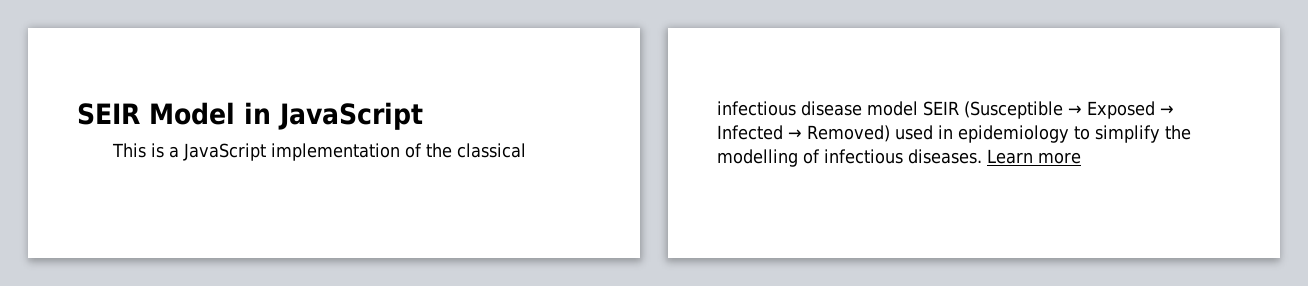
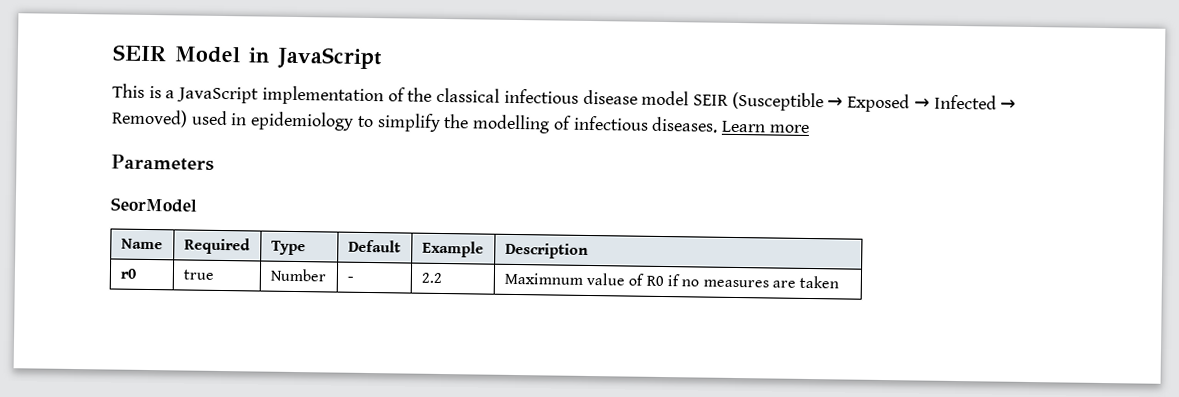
+ Parameters
+ SeorModel
+ Name | Required | Type | Default | Example | Description
+ r0 | true | Number | - | 2.2 | Maximnum value of R0 if no measures are taken

